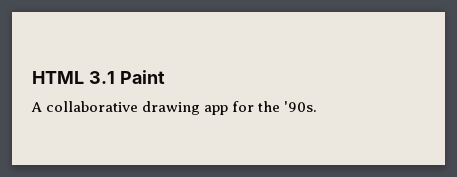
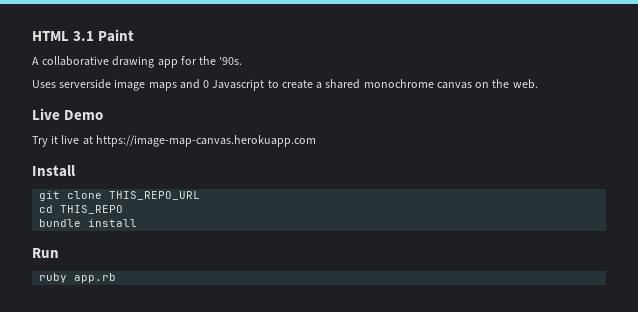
+ Uses serverside image maps and 0 Javascript to create a shared monochrome canvas on the web.
+ Live Demo
+ Try it live at https://image-map-canvas.herokuapp.com
+ Install
+ git clone THIS_REPO_URL
+ cd THIS_REPO
+ bundle install
+ Run
+ ruby app.rb

